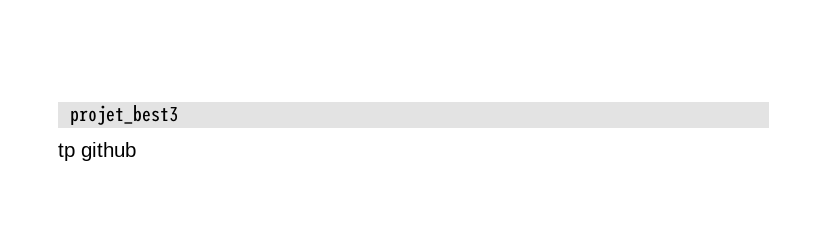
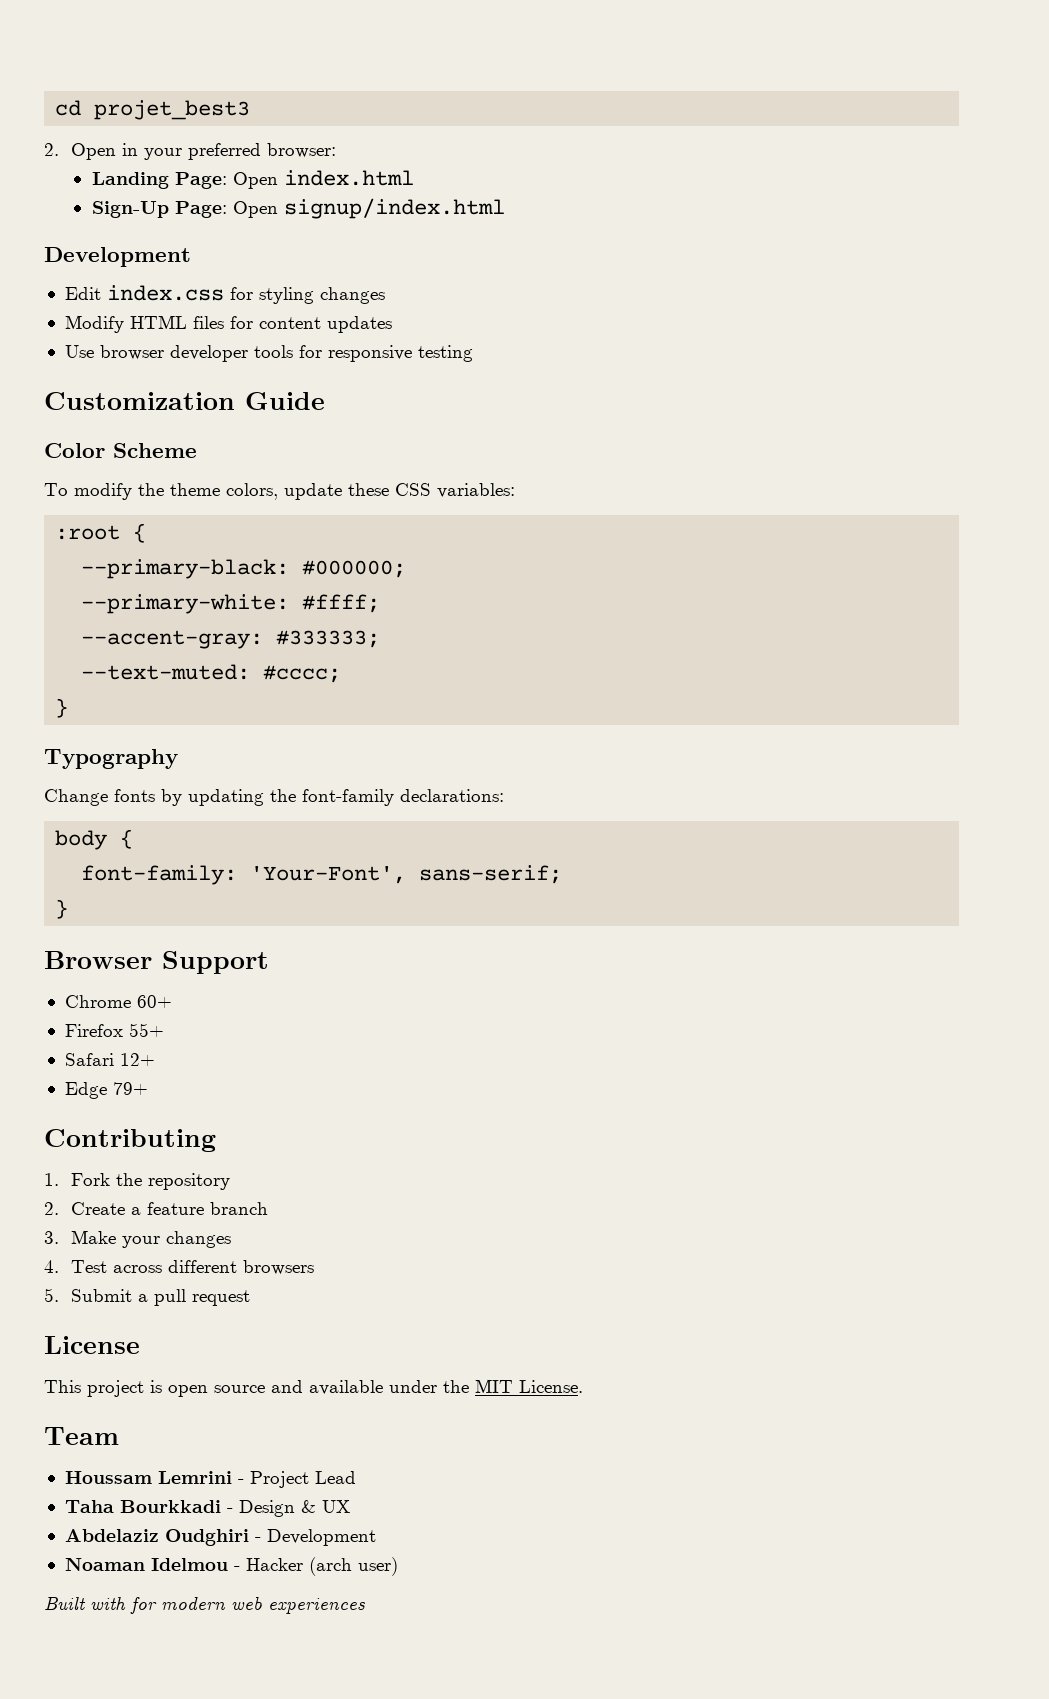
- projet_best3
+ cd projet_best3
- tp github
+ 2. Open in your preferred browser:
+ Landing Page: Open index.html
+ Sign-Up Page: Open signup/index.html
+ Development
+ Edit index.css for styling changes
+ Modify HTML files for content updates
+ Use browser developer tools for responsive testing
+ Customization Guide
+ Color Scheme
+ To modify the theme colors, update these CSS variables:
+ :root {
+ --primary-black: #000000;
+ --primary-white: #ffff;
+ --accent-gray: #333333;
+ --text-muted: #cccc;
+ }
+ Typography
+ Change fonts by updating the font-family declarations:
+ body {
+ font-family: 'Your-Font', sans-serif;
+ }
+ Browser Support
+ Chrome 60+
+ Firefox 55+
+ Safari 12+
+ Edge 79+
+ Contributing
+ 1. Fork the repository
+ 2. Create a feature branch
+ 3. Make your changes
+ 4. Test across different browsers
+ 5. Submit a pull request
+ License
+ This project is open source and available under the MIT License.
+ Team
+ Houssam Lemrini - Project Lead
+ Taha Bourkkadi - Design & UX
+ Abdelaziz Oudghiri - Development
+ Noaman Idelmou - Hacker (arch user)
+ Built with for modern web experiences

